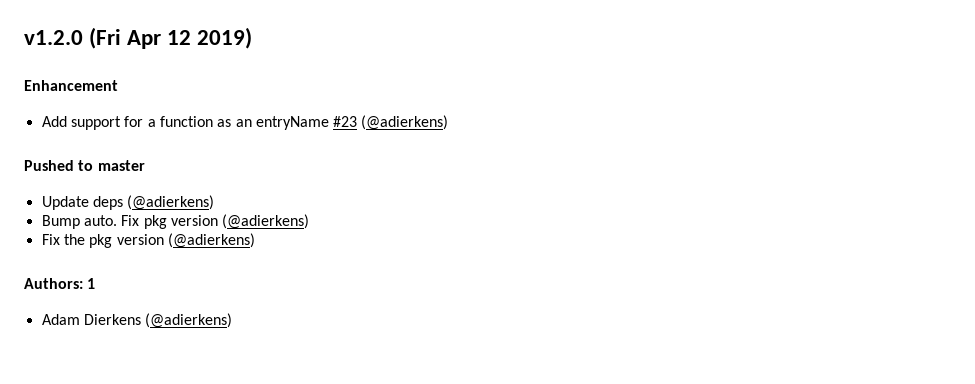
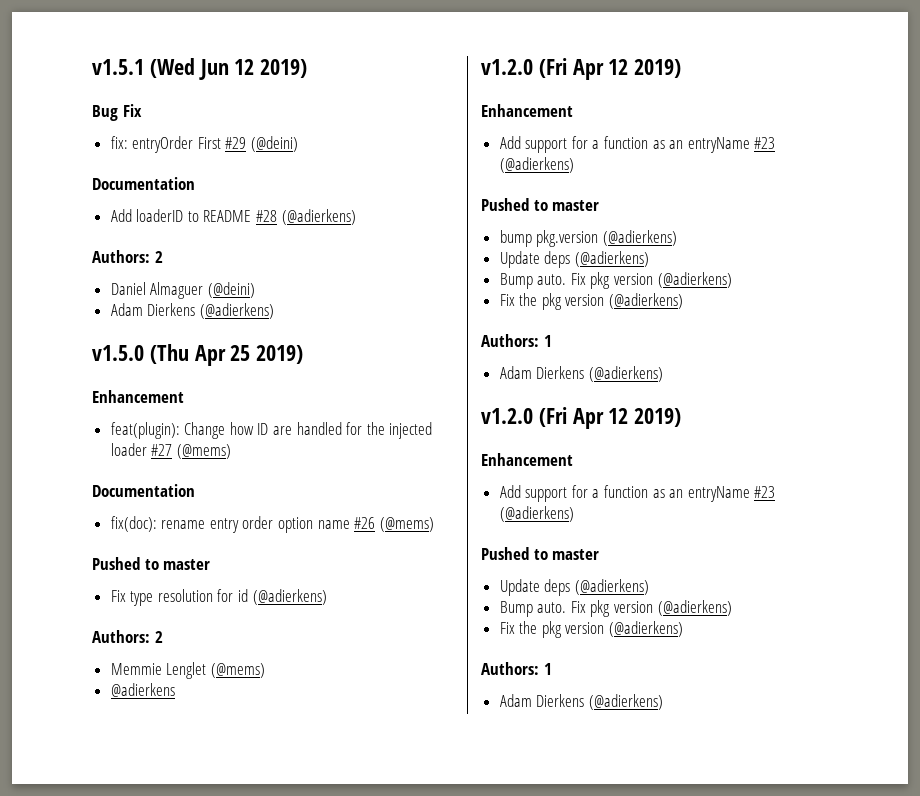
+ v1.5.1 (Wed Jun 12 2019)
+ Bug Fix
+ fix: entryOrder First #29 (@deini)
+ Documentation
+ Add loaderID to README #28 (@adierkens)
+ Authors: 2
+ Daniel Almaguer (@deini)
+ Adam Dierkens (@adierkens)
+ v1.5.0 (Thu Apr 25 2019)
+ Enhancement
+ feat(plugin): Change how ID are handled for the injected loader #27 (@mems)
+ Documentation
+ fix(doc): rename entry order option name #26 (@mems)
+ Pushed to master
+ Fix type resolution for id (@adierkens)
+ Authors: 2
+ Memmie Lenglet (@mems)
+ @adierkens
+ v1.2.0 (Fri Apr 12 2019)
+ Enhancement
+ Add support for a function as an entryName #23 (@adierkens)
+ Pushed to master
+ bump pkg.version (@adierkens)
+ Update deps (@adierkens)
+ Bump auto. Fix pkg version (@adierkens)
+ Fix the pkg version (@adierkens)
+ Authors: 1
+ Adam Dierkens (@adierkens)

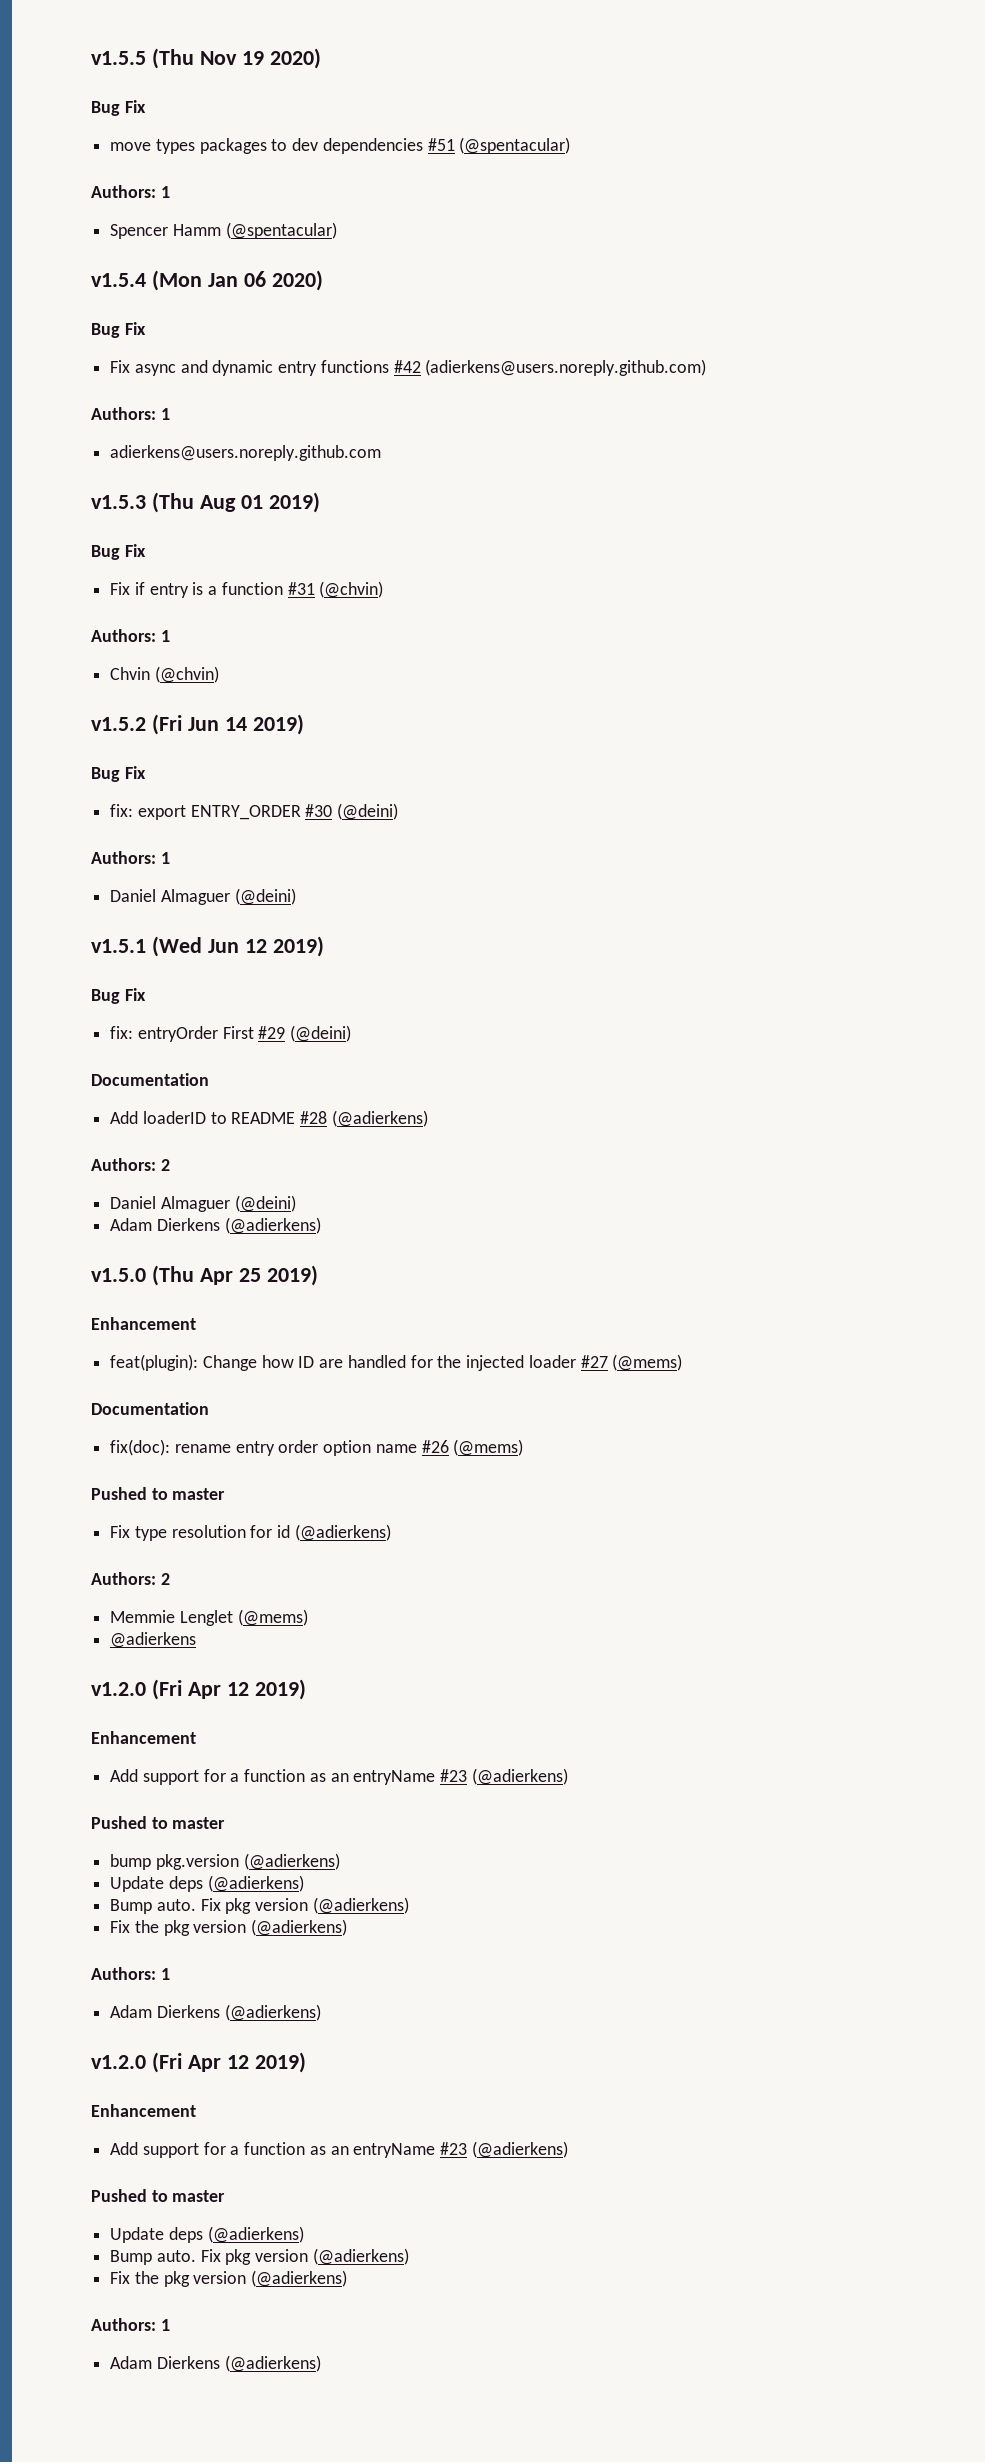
+ v1.5.5 (Thu Nov 19 2020)
+ Bug Fix
+ move types packages to dev dependencies #51 (@spentacular)
+ Authors: 1
+ Spencer Hamm (@spentacular)
+ v1.5.4 (Mon Jan 06 2020)
+ Bug Fix
+ Fix async and dynamic entry functions #42 (adierkens@users.noreply.github.com)
+ Authors: 1
+ adierkens@users.noreply.github.com
+ v1.5.3 (Thu Aug 01 2019)
+ Bug Fix
+ Fix if entry is a function #31 (@chvin)
+ Authors: 1
+ Chvin (@chvin)
+ v1.5.2 (Fri Jun 14 2019)
+ Bug Fix
+ fix: export ENTRY_ORDER #30 (@deini)
+ Authors: 1
+ Daniel Almaguer (@deini)

